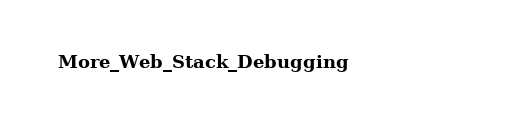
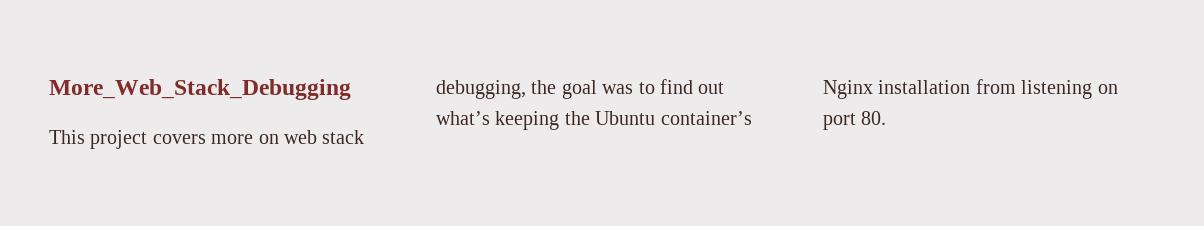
+ This project covers more on web stack debugging, the goal was to find out what’s keeping the Ubuntu container’s Nginx installation from listening on port 80.

